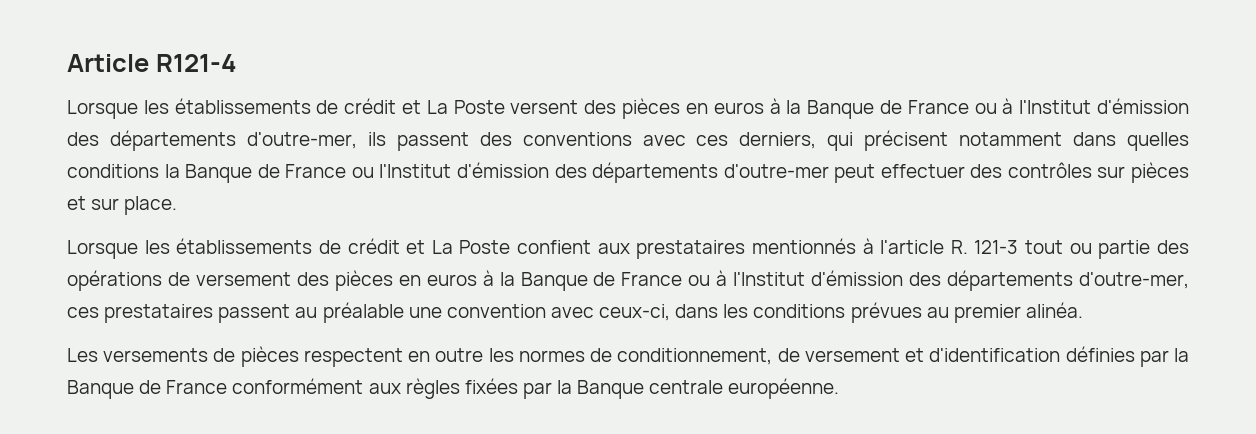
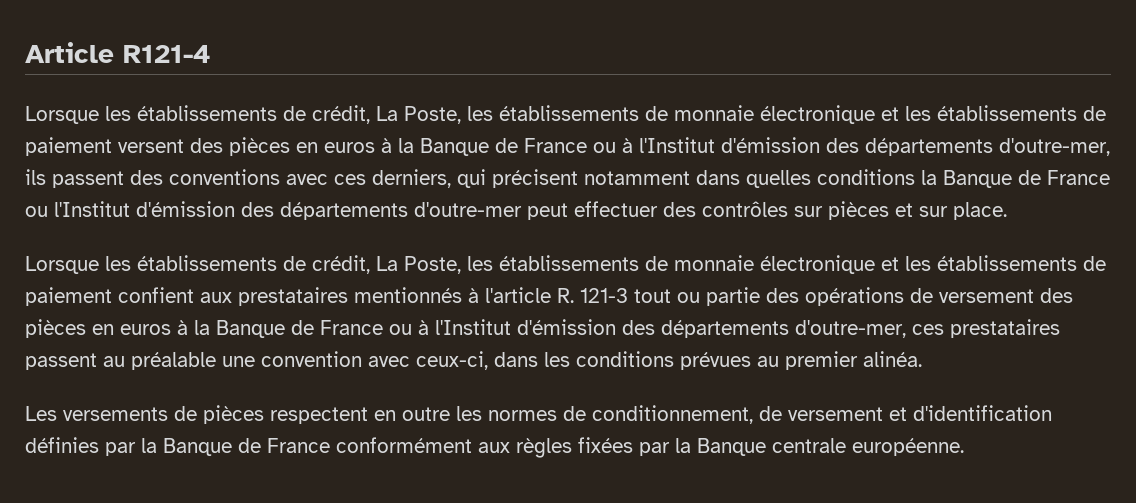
- Lorsque les établissements de crédit et La Poste versent des pièces en euros à la Banque de France ou à l'Institut d'émission des départements d'outre-mer, ils passent des conventions avec ces derniers, qui précisent notamment dans quelles conditions la Banque de France ou l'Institut d'émission des départements d'outre-mer peut effectuer des contrôles sur pièces et sur place.
+ Lorsque les établissements de crédit, La Poste, les établissements de monnaie électronique et les établissements de paiement versent des pièces en euros à la Banque de France ou à l'Institut d'émission des départements d'outre-mer, ils passent des conventions avec ces derniers, qui précisent notamment dans quelles conditions la Banque de France ou l'Institut d'émission des départements d'outre-mer peut effectuer des contrôles sur pièces et sur place.
- Lorsque les établissements de crédit et La Poste confient aux prestataires mentionnés à l'article R. 121-3 tout ou partie des opérations de versement des pièces en euros à la Banque de France ou à l'Institut d'émission des départements d'outre-mer, ces prestataires passent au préalable une convention avec ceux-ci, dans les conditions prévues au premier alinéa.
+ Lorsque les établissements de crédit, La Poste, les établissements de monnaie électronique et les établissements de paiement confient aux prestataires mentionnés à l'article R. 121-3 tout ou partie des opérations de versement des pièces en euros à la Banque de France ou à l'Institut d'émission des départements d'outre-mer, ces prestataires passent au préalable une convention avec ceux-ci, dans les conditions prévues au premier alinéa.

